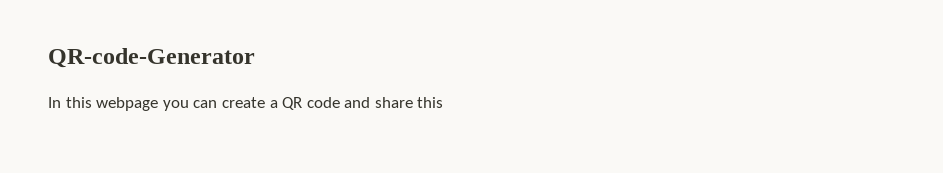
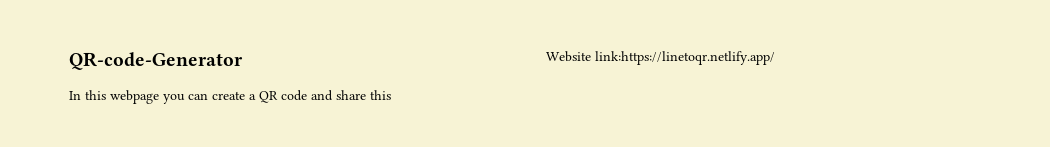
+ Website link:https://linetoqr.netlify.app/

